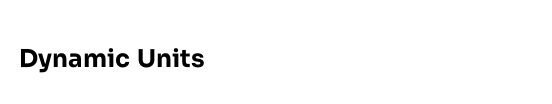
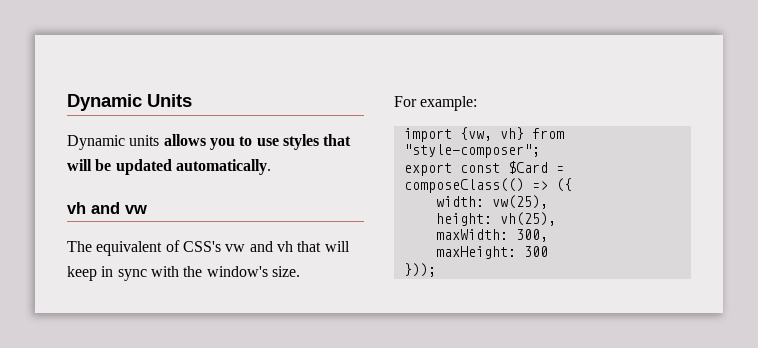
+ Dynamic units allows you to use styles that will be updated automatically.
+ vh and vw
+ The equivalent of CSS's vw and vh that will keep in sync with the window's size.
+ For example:
+ import {vw, vh} from "style-composer";
+ export const $Card = composeClass(() => ({
+ width: vw(25),
+ height: vh(25),
+ maxWidth: 300,
+ maxHeight: 300
+ }));

